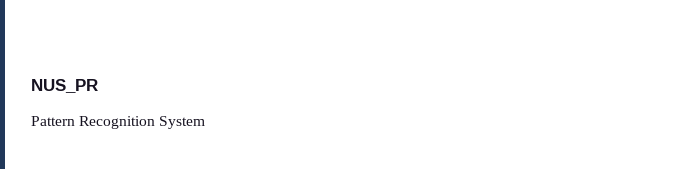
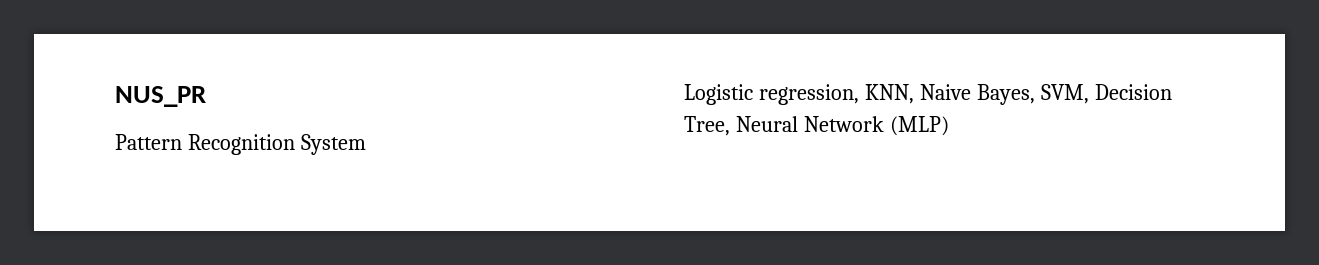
+ Logistic regression, KNN, Naive Bayes, SVM, Decision Tree, Neural Network (MLP)

